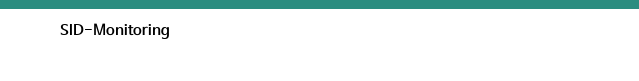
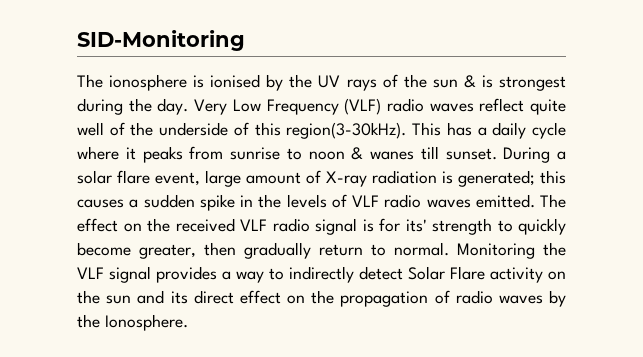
+ The ionosphere is ionised by the UV rays of the sun & is strongest during the day. Very Low Frequency (VLF) radio waves reflect quite well of the underside of this region(3-30kHz). This has a daily cycle where it peaks from sunrise to noon & wanes till sunset. During a solar flare event, large amount of X-ray radiation is generated; this causes a sudden spike in the levels of VLF radio waves emitted. The effect on the received VLF radio signal is for its' strength to quickly become greater, then gradually return to normal. Monitoring the VLF signal provides a way to indirectly detect Solar Flare activity on the sun and its direct effect on the propagation of radio waves by the Ionosphere.

